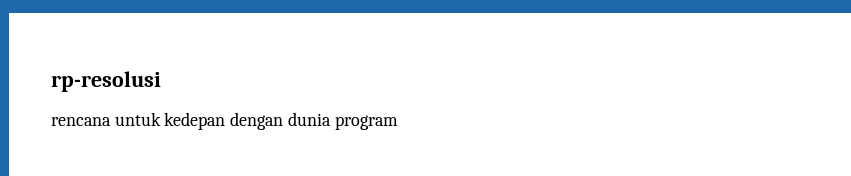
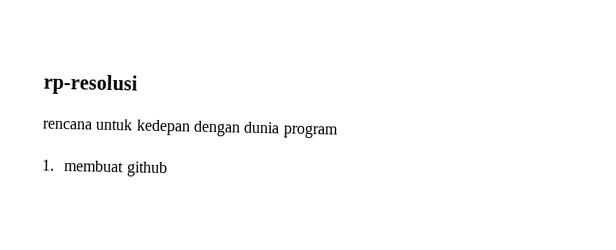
+ 1. membuat github

